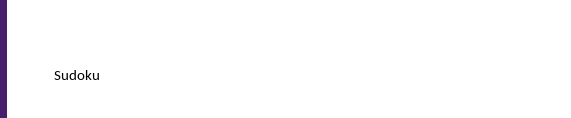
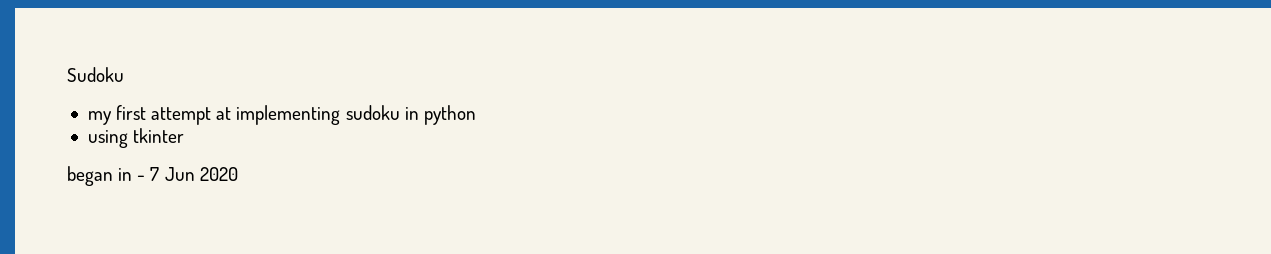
+ my first attempt at implementing sudoku in python
+ using tkinter
+ began in - 7 Jun 2020

